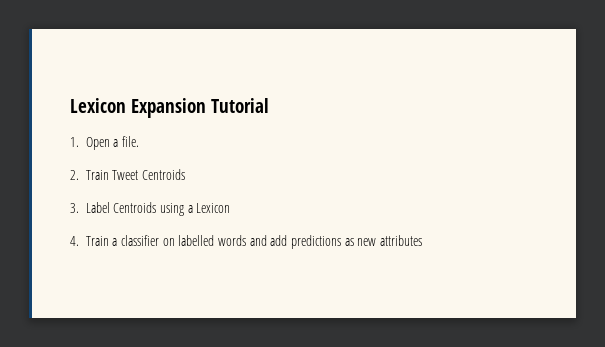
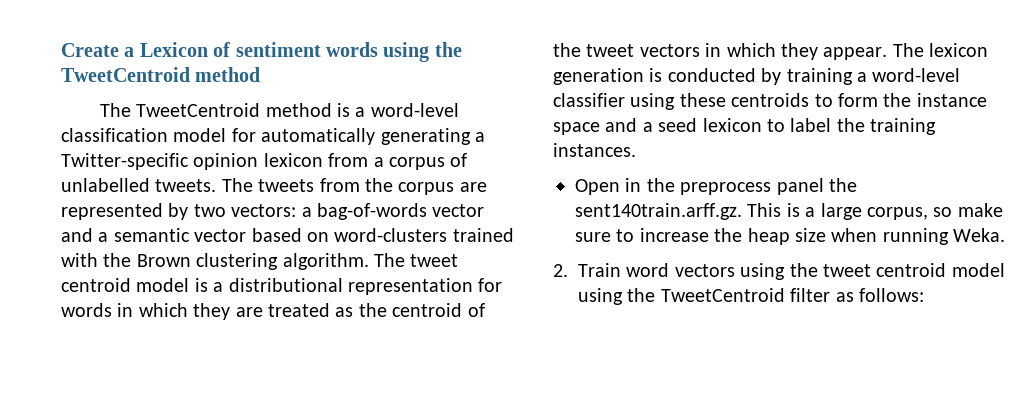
- Lexicon Expansion Tutorial
- 1. Open a file.
- 2. Train Tweet Centroids
- 3. Label Centroids using a Lexicon
- 4. Train a classifier on labelled words and add predictions as new attributes
+ Create a Lexicon of sentiment words using the TweetCentroid method
+ The TweetCentroid method is a word-level classification model for automatically generating a Twitter-specific opinion lexicon from a corpus of unlabelled tweets. The tweets from the corpus are represented by two vectors: a bag-of-words vector and a semantic vector based on word-clusters trained with the Brown clustering algorithm. The tweet centroid model is a distributional representation for words in which they are treated as the centroid of the tweet vectors in which they appear. The lexicon generation is conducted by training a word-level classifier using these centroids to form the instance space and a seed lexicon to label the training instances.
+ Open in the preprocess panel the sent140train.arff.gz. This is a large corpus, so make sure to increase the heap size when running Weka.
+ 2. Train word vectors using the tweet centroid model using the TweetCentroid filter as follows:

